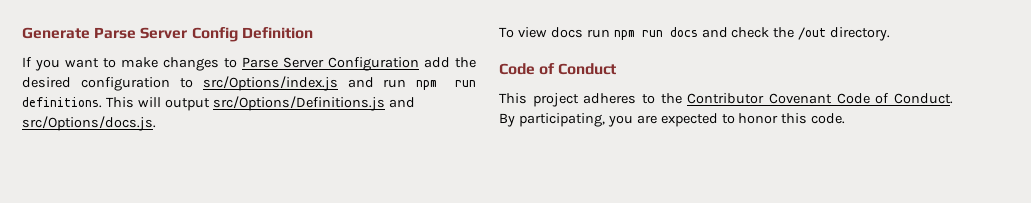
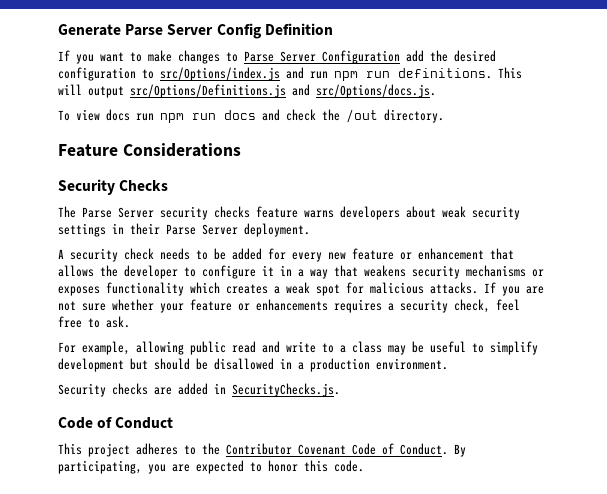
+ Feature Considerations
+ Security Checks
+ The Parse Server security checks feature warns developers about weak security settings in their Parse Server deployment.
+ A security check needs to be added for every new feature or enhancement that allows the developer to configure it in a way that weakens security mechanisms or exposes functionality which creates a weak spot for malicious attacks. If you are not sure whether your feature or enhancements requires a security check, feel free to ask.
+ For example, allowing public read and write to a class may be useful to simplify development but should be disallowed in a production environment.
+ Security checks are added in SecurityChecks.js.

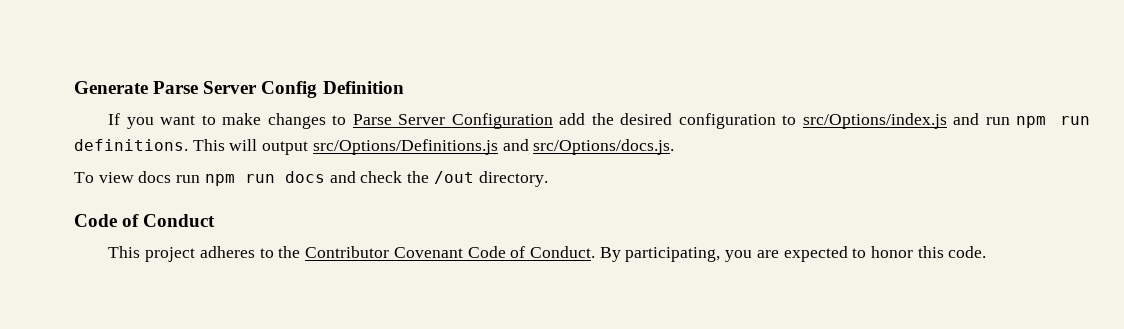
- Feature Considerations
- Security Checks
- The Parse Server security checks feature warns developers about weak security settings in their Parse Server deployment.
- A security check needs to be added for every new feature or enhancement that allows the developer to configure it in a way that weakens security mechanisms or exposes functionality which creates a weak spot for malicious attacks. If you are not sure whether your feature or enhancements requires a security check, feel free to ask.
- For example, allowing public read and write to a class may be useful to simplify development but should be disallowed in a production environment.
- Security checks are added in SecurityChecks.js.

